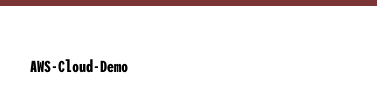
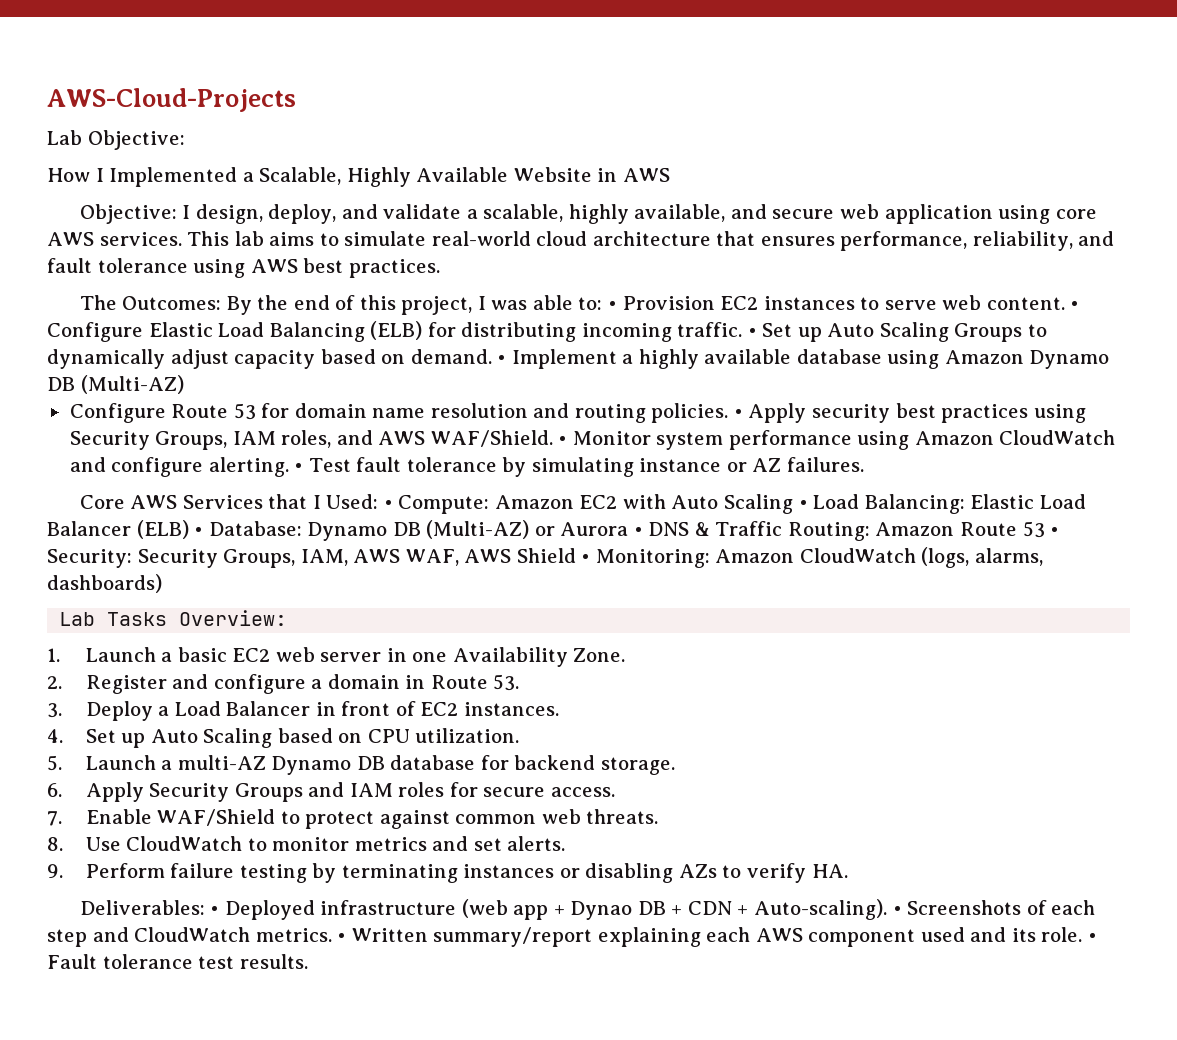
- AWS-Cloud-Demo
+ AWS-Cloud-Projects
+ Lab Objective:
+ How I Implemented a Scalable, Highly Available Website in AWS
+ Objective: I design, deploy, and validate a scalable, highly available, and secure web application using core AWS services. This lab aims to simulate real-world cloud architecture that ensures performance, reliability, and fault tolerance using AWS best practices.
+ The Outcomes: By the end of this project, I was able to: • Provision EC2 instances to serve web content. • Configure Elastic Load Balancing (ELB) for distributing incoming traffic. • Set up Auto Scaling Groups to dynamically adjust capacity based on demand. • Implement a highly available database using Amazon Dynamo DB (Multi-AZ)
+ Configure Route 53 for domain name resolution and routing policies. • Apply security best practices using Security Groups, IAM roles, and AWS WAF/Shield. • Monitor system performance using Amazon CloudWatch and configure alerting. • Test fault tolerance by simulating instance or AZ failures.
+ Core AWS Services that I Used: • Compute: Amazon EC2 with Auto Scaling • Load Balancing: Elastic Load Balancer (ELB) • Database: Dynamo DB (Multi-AZ) or Aurora • DNS & Traffic Routing: Amazon Route 53 • Security: Security Groups, IAM, AWS WAF, AWS Shield • Monitoring: Amazon CloudWatch (logs, alarms, dashboards)
+ Lab Tasks Overview:
+ 1. Launch a basic EC2 web server in one Availability Zone.
+ 2. Register and configure a domain in Route 53.
+ 3. Deploy a Load Balancer in front of EC2 instances.
+ 4. Set up Auto Scaling based on CPU utilization.
+ 5. Launch a multi-AZ Dynamo DB database for backend storage.
+ 6. Apply Security Groups and IAM roles for secure access.
+ 7. Enable WAF/Shield to protect against common web threats.
+ 8. Use CloudWatch to monitor metrics and set alerts.
+ 9. Perform failure testing by terminating instances or disabling AZs to verify HA.
+ Deliverables: • Deployed infrastructure (web app + Dynao DB + CDN + Auto-scaling). • Screenshots of each step and CloudWatch metrics. • Written summary/report explaining each AWS component used and its role. • Fault tolerance test results.

